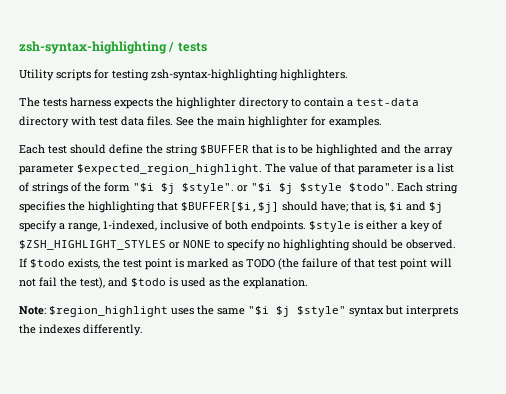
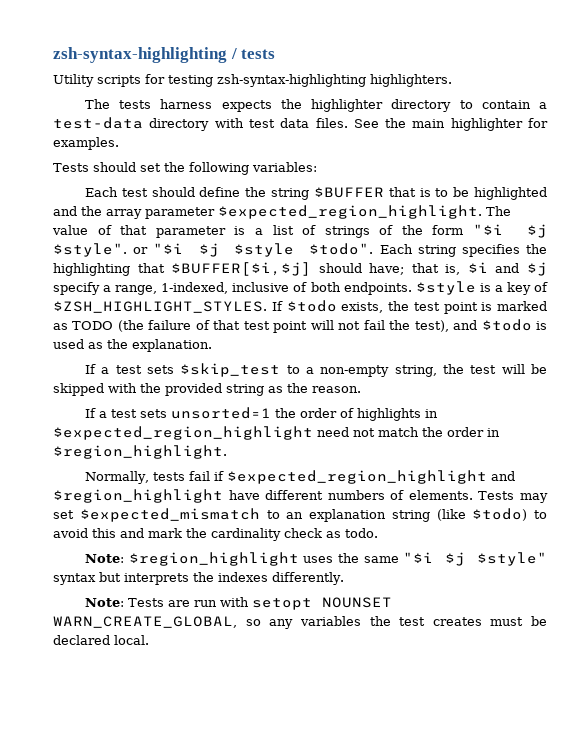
+ Tests should set the following variables:
- $style is either a key of $ZSH_HIGHLIGHT_STYLES or NONE to specify no highlighting should be observed.
+ $style is a key of $ZSH_HIGHLIGHT_STYLES.
+ If a test sets $skip_test to a non-empty string, the test will be skipped with the provided string as the reason.
+ If a test sets unsorted=1 the order of highlights in $expected_region_highlight need not match the order in $region_highlight.
+ Normally, tests fail if $expected_region_highlight and $region_highlight have different numbers of elements. Tests may set $expected_mismatch to an explanation string (like $todo) to avoid this and mark the cardinality check as todo.
+ Note: Tests are run with setopt NOUNSET WARN_CREATE_GLOBAL, so any variables the test creates must be declared local.

